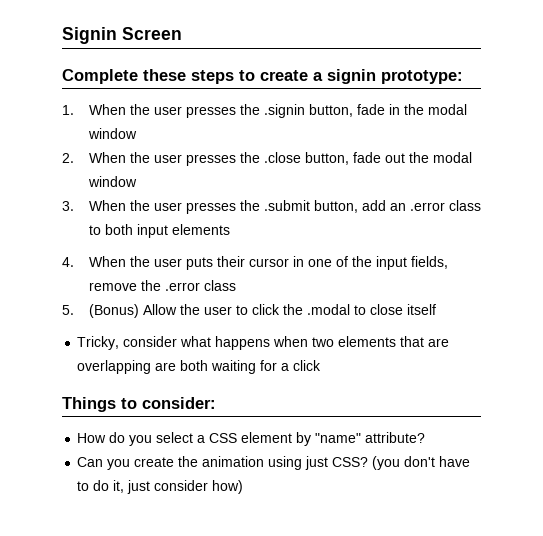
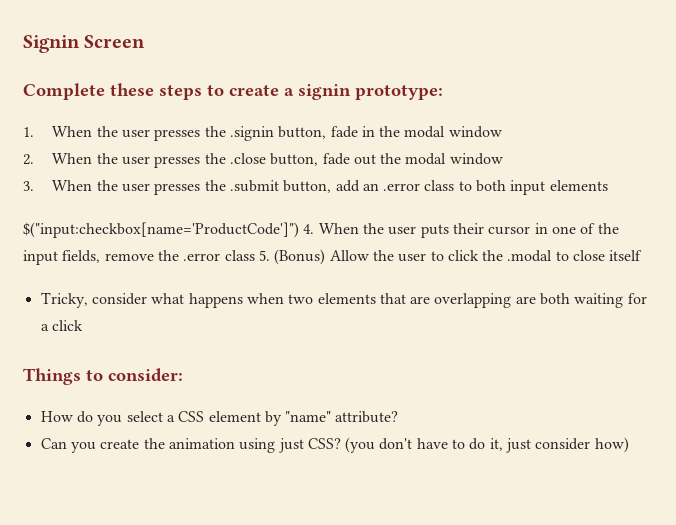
- 4. When the user puts their cursor in one of the input fields, remove the .error class
- 5. (Bonus) Allow the user to click the .modal to close itself
+ $("input:checkbox[name='ProductCode']") 4. When the user puts their cursor in one of the input fields, remove the .error class 5. (Bonus) Allow the user to click the .modal to close itself

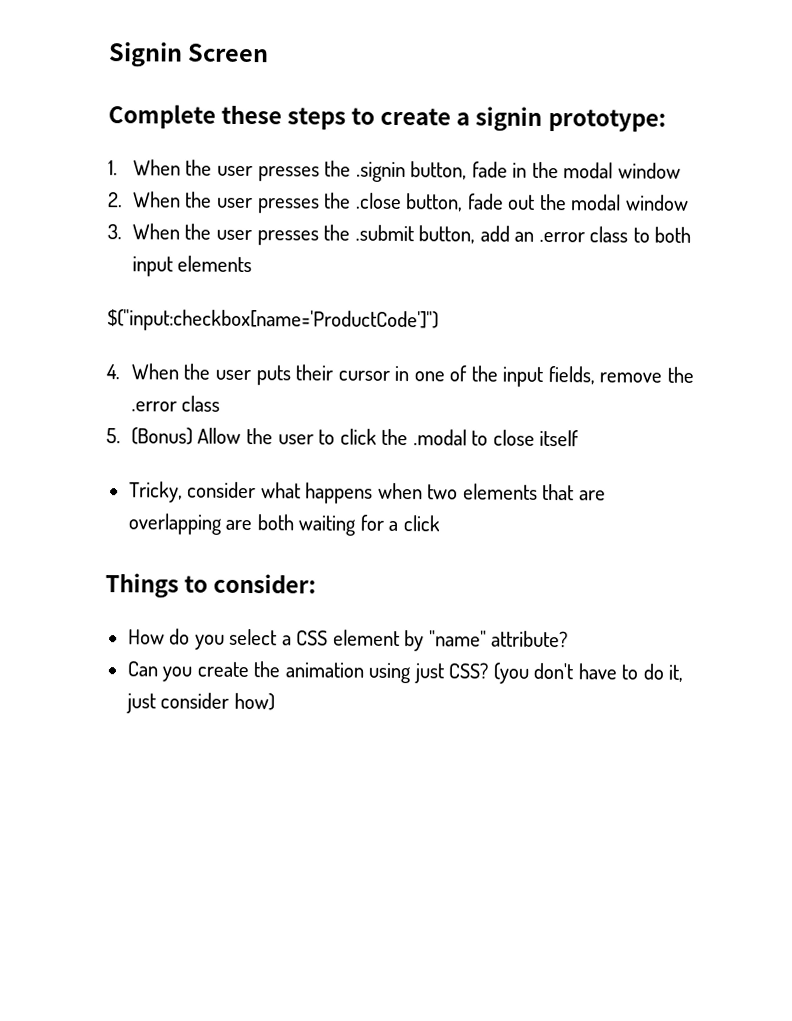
- $("input:checkbox[name='ProductCode']") 4. When the user puts their cursor in one of the input fields, remove the .error class 5. (Bonus) Allow the user to click the .modal to close itself
+ $("input:checkbox[name='ProductCode']")
+ 4. When the user puts their cursor in one of the input fields, remove the .error class
+ 5. (Bonus) Allow the user to click the .modal to close itself

